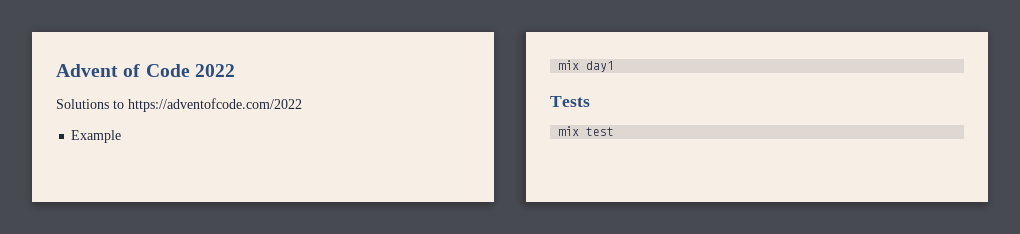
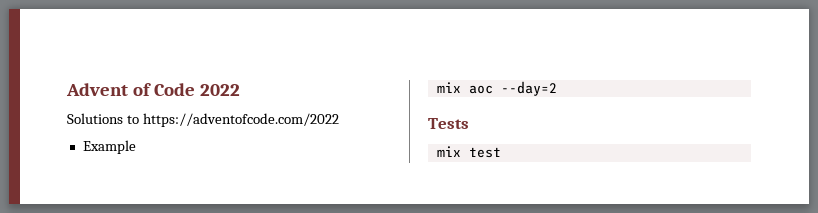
- mix day1
+ mix aoc --day=2

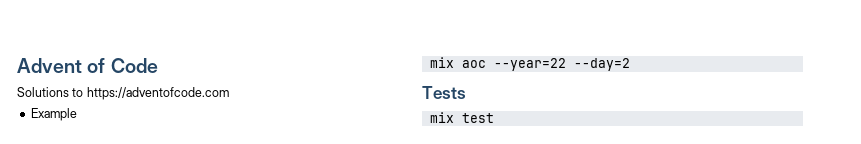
- Advent of Code 2022
+ Advent of Code
- Solutions to https://adventofcode.com/2022
+ Solutions to https://adventofcode.com
- mix aoc --day=2
+ mix aoc --year=22 --day=2

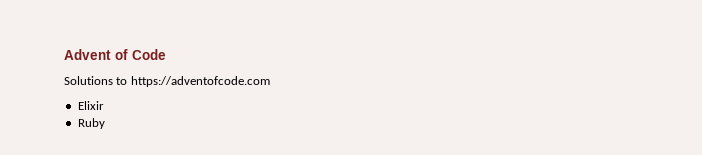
- Example
- mix aoc --year=22 --day=2
- Tests
- mix test
+ Elixir
+ Ruby

